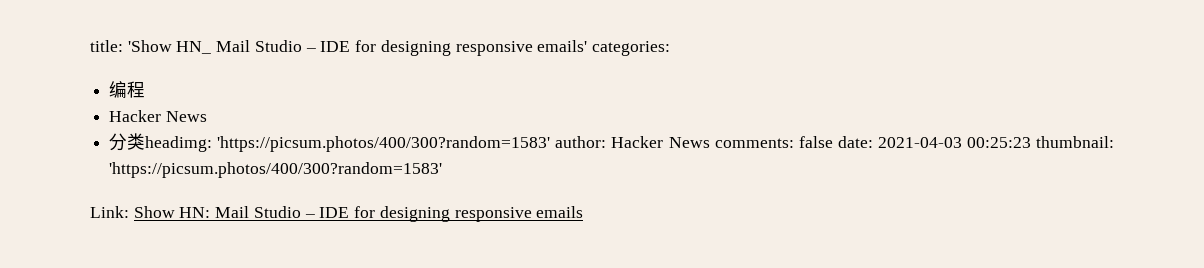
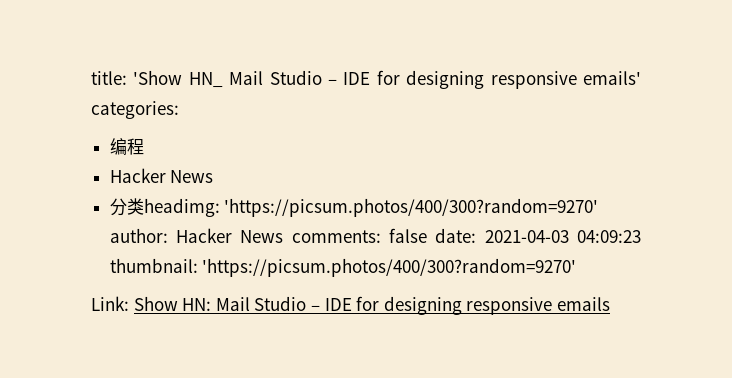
- 分类headimg: 'https://picsum.photos/400/300?random=1583' author: Hacker News comments: false date: 2021-04-03 00:25:23 thumbnail: 'https://picsum.photos/400/300?random=1583'
+ 分类headimg: 'https://picsum.photos/400/300?random=9270' author: Hacker News comments: false date: 2021-04-03 04:09:23 thumbnail: 'https://picsum.photos/400/300?random=9270'

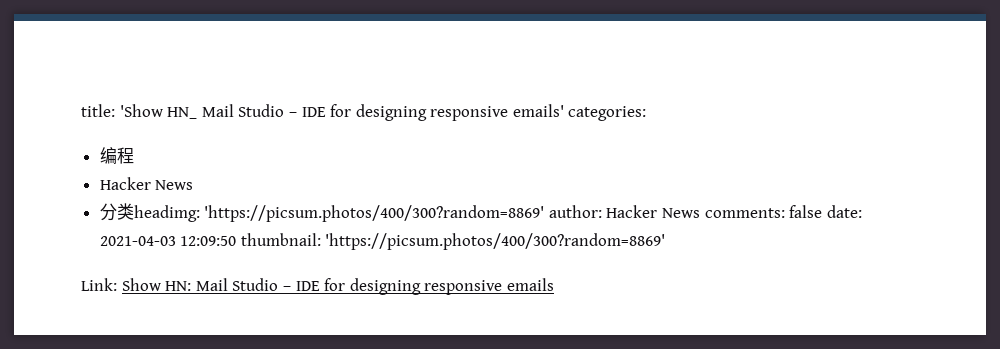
- 分类headimg: 'https://picsum.photos/400/300?random=9270' author: Hacker News comments: false date: 2021-04-03 04:09:23 thumbnail: 'https://picsum.photos/400/300?random=9270'
+ 分类headimg: 'https://picsum.photos/400/300?random=8869' author: Hacker News comments: false date: 2021-04-03 12:09:50 thumbnail: 'https://picsum.photos/400/300?random=8869'

